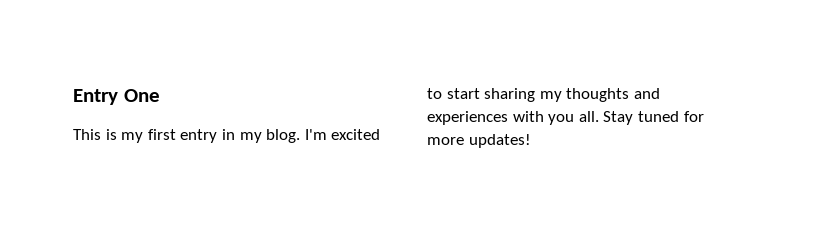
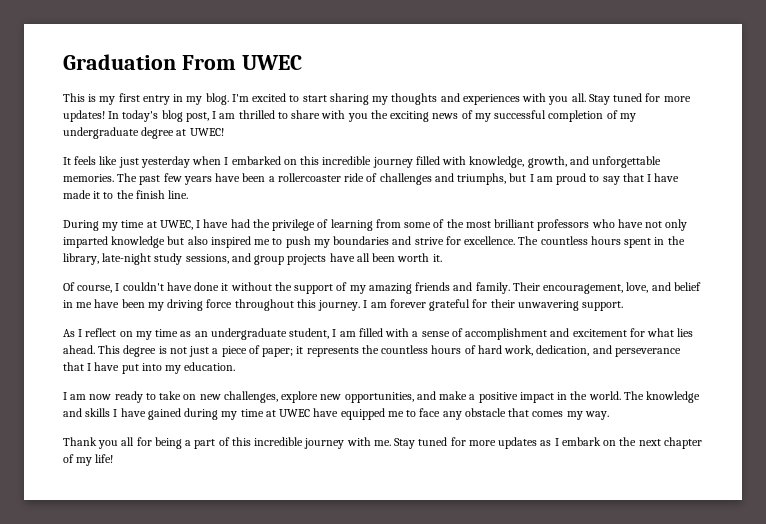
- Entry One
+ Graduation From UWEC
+ In today's blog post, I am thrilled to share with you the exciting news of my successful completion of my undergraduate degree at UWEC!
+ It feels like just yesterday when I embarked on this incredible journey filled with knowledge, growth, and unforgettable memories. The past few years have been a rollercoaster ride of challenges and triumphs, but I am proud to say that I have made it to the finish line.
+ During my time at UWEC, I have had the privilege of learning from some of the most brilliant professors who have not only imparted knowledge but also inspired me to push my boundaries and strive for excellence. The countless hours spent in the library, late-night study sessions, and group projects have all been worth it.
+ Of course, I couldn't have done it without the support of my amazing friends and family. Their encouragement, love, and belief in me have been my driving force throughout this journey. I am forever grateful for their unwavering support.
+ As I reflect on my time as an undergraduate student, I am filled with a sense of accomplishment and excitement for what lies ahead. This degree is not just a piece of paper; it represents the countless hours of hard work, dedication, and perseverance that I have put into my education.
+ I am now ready to take on new challenges, explore new opportunities, and make a positive impact in the world. The knowledge and skills I have gained during my time at UWEC have equipped me to face any obstacle that comes my way.
+ Thank you all for being a part of this incredible journey with me. Stay tuned for more updates as I embark on the next chapter of my life!

